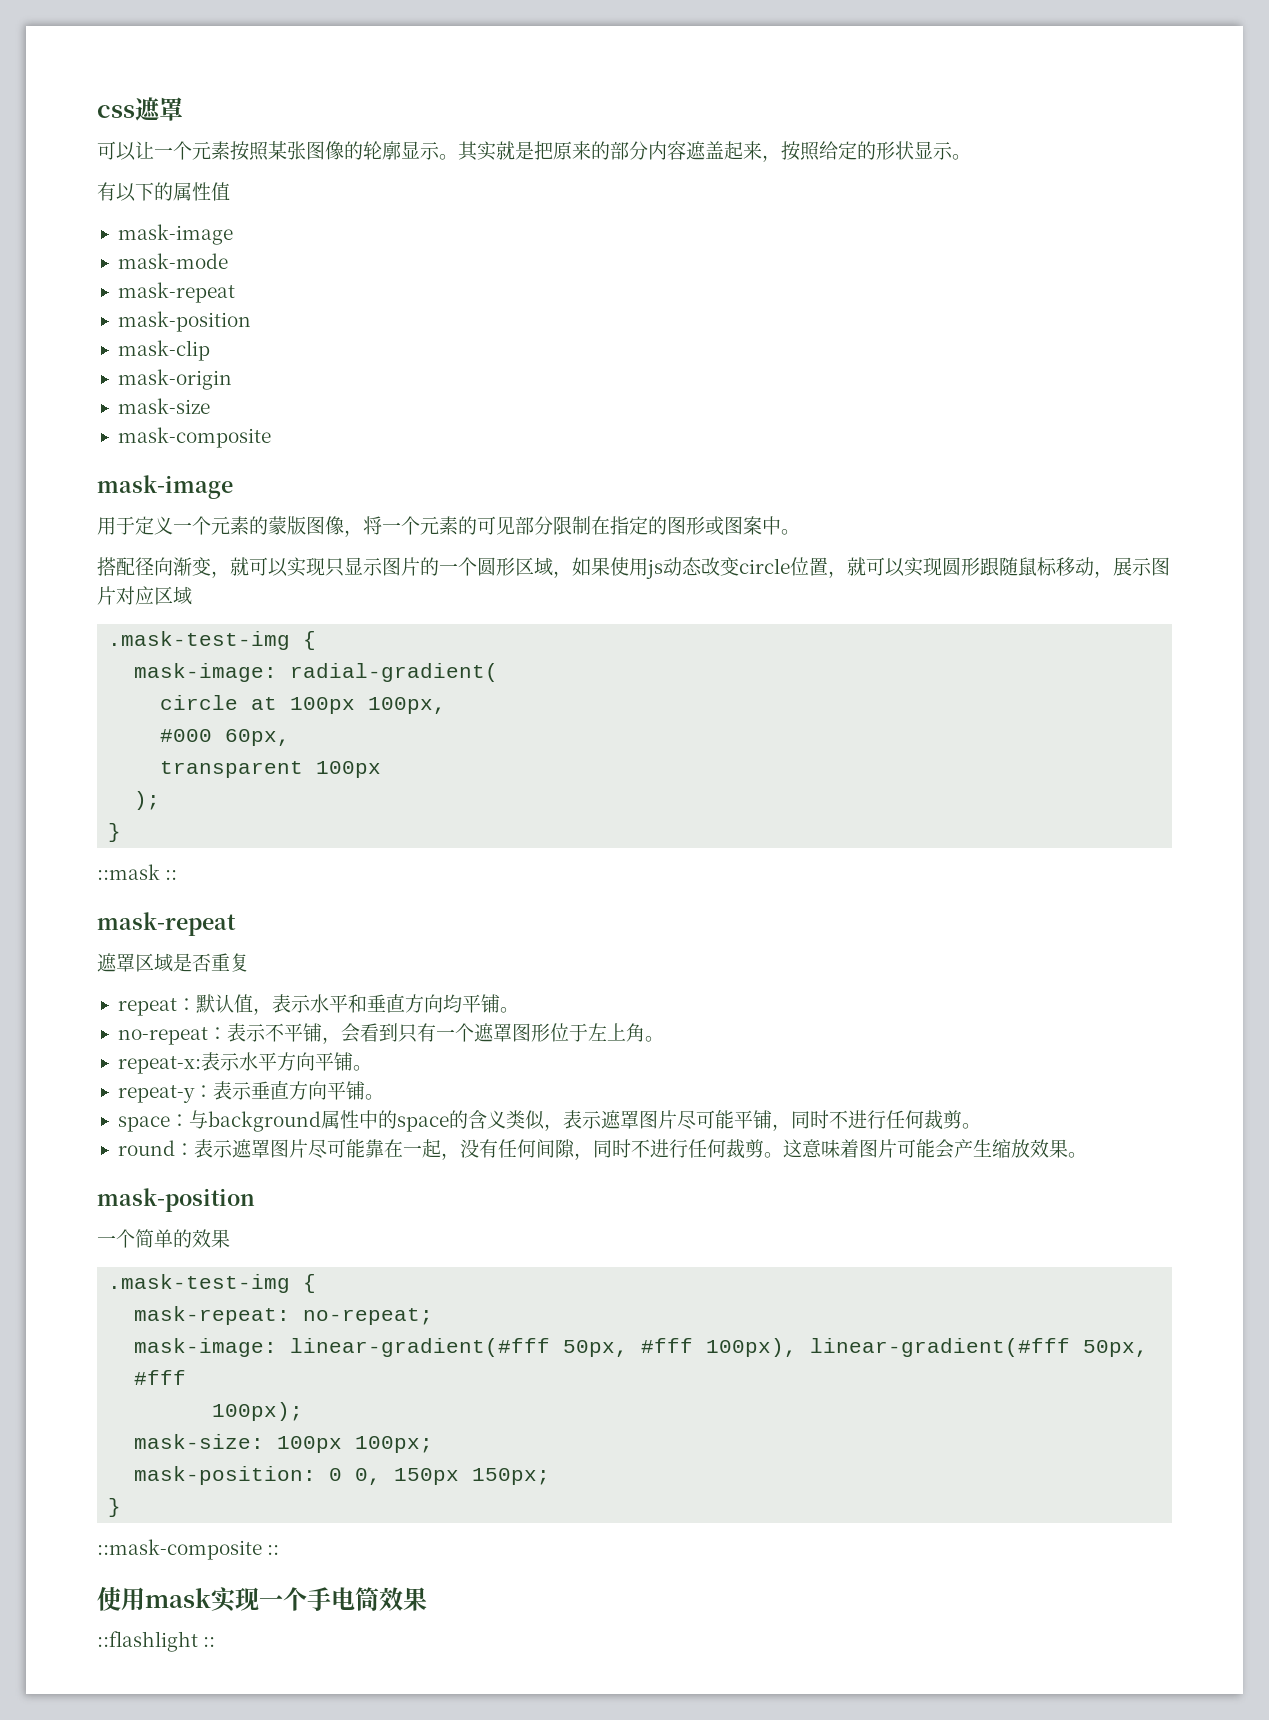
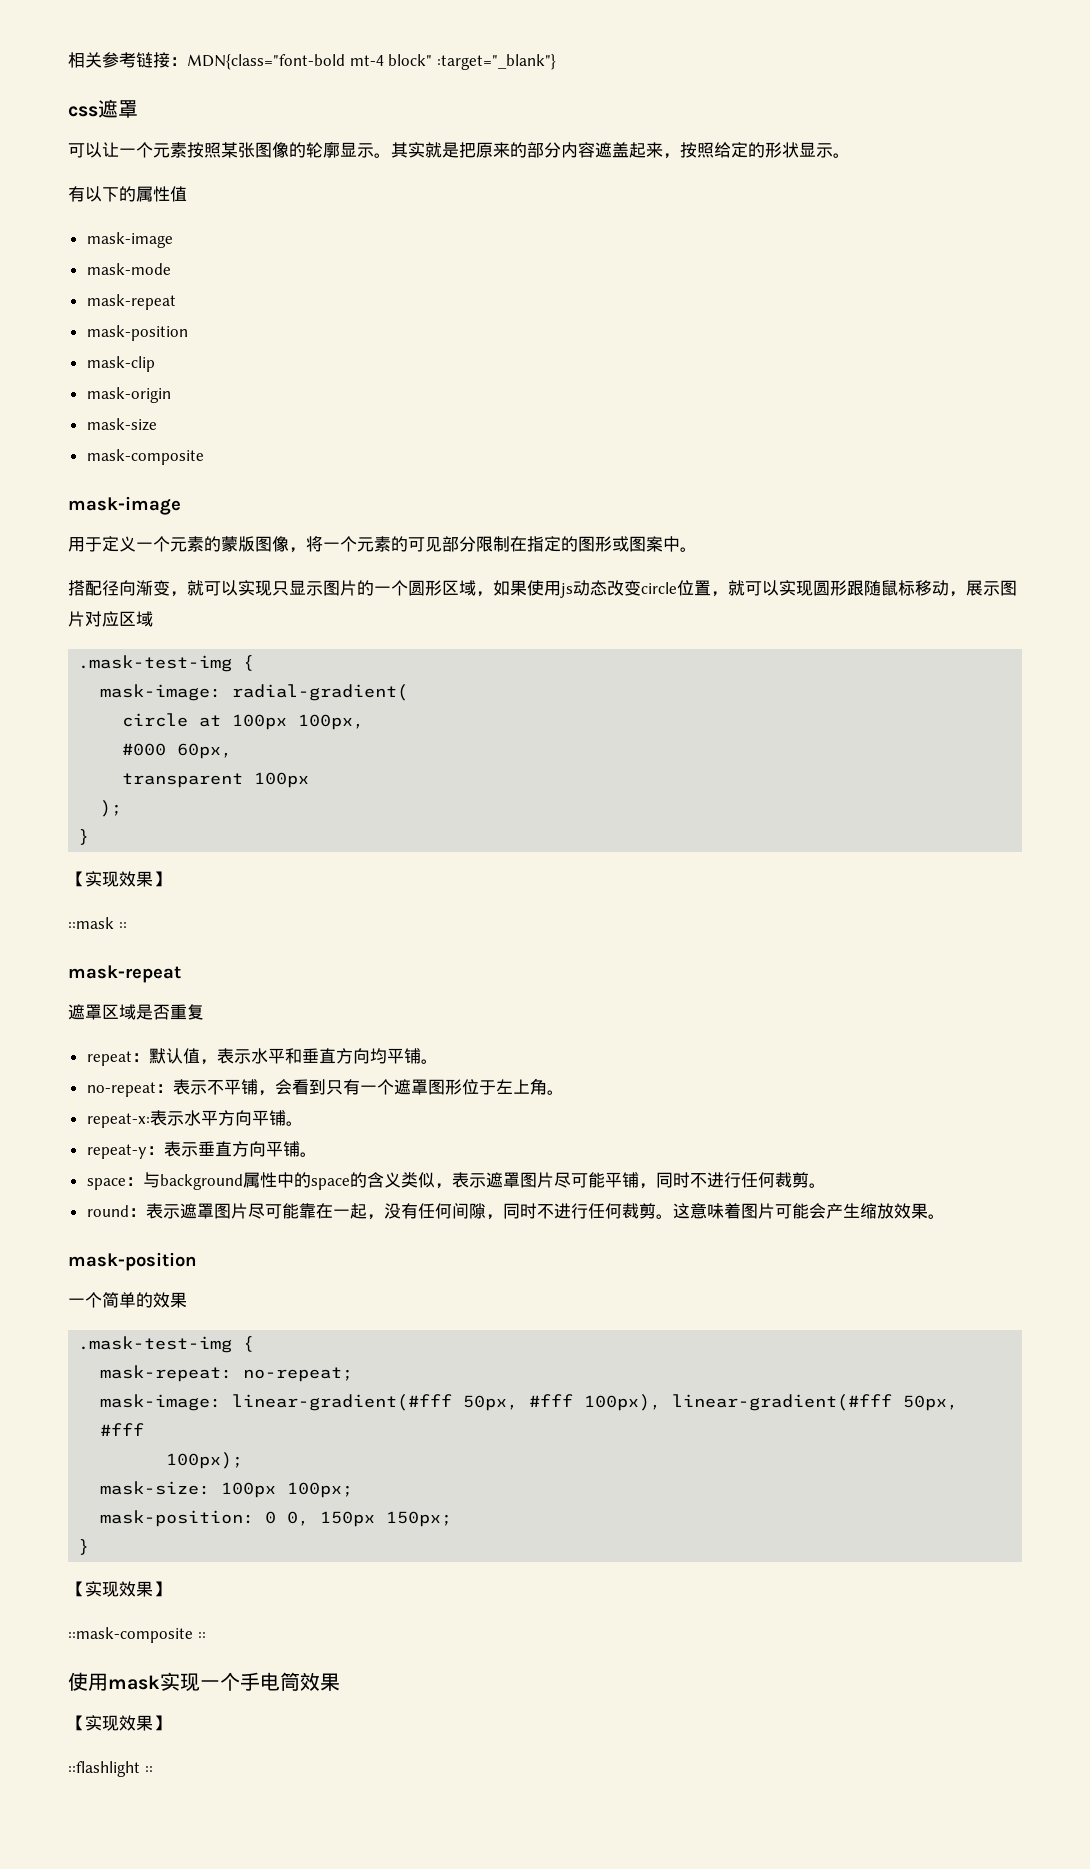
+ 相关参考链接：MDN{class="font-bold mt-4 block" :target="_blank"}
  );
  }
+ 【实现效果】
  mask-position: 0 0, 150px 150px;
  }
+ 【实现效果】
  使用mask实现一个手电筒效果
+ 【实现效果】

